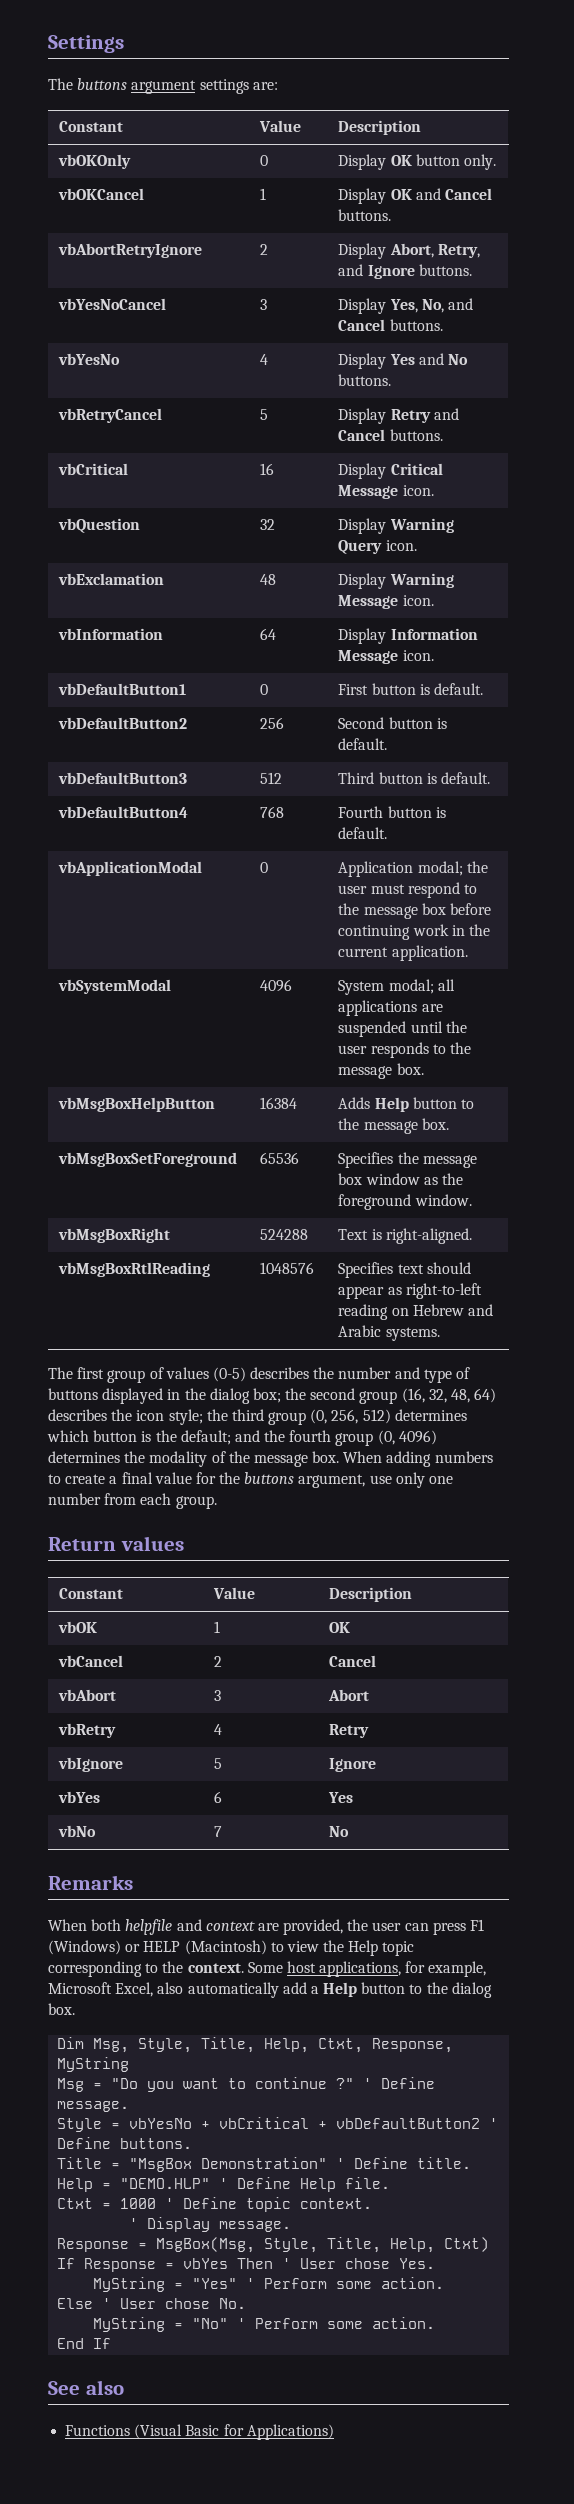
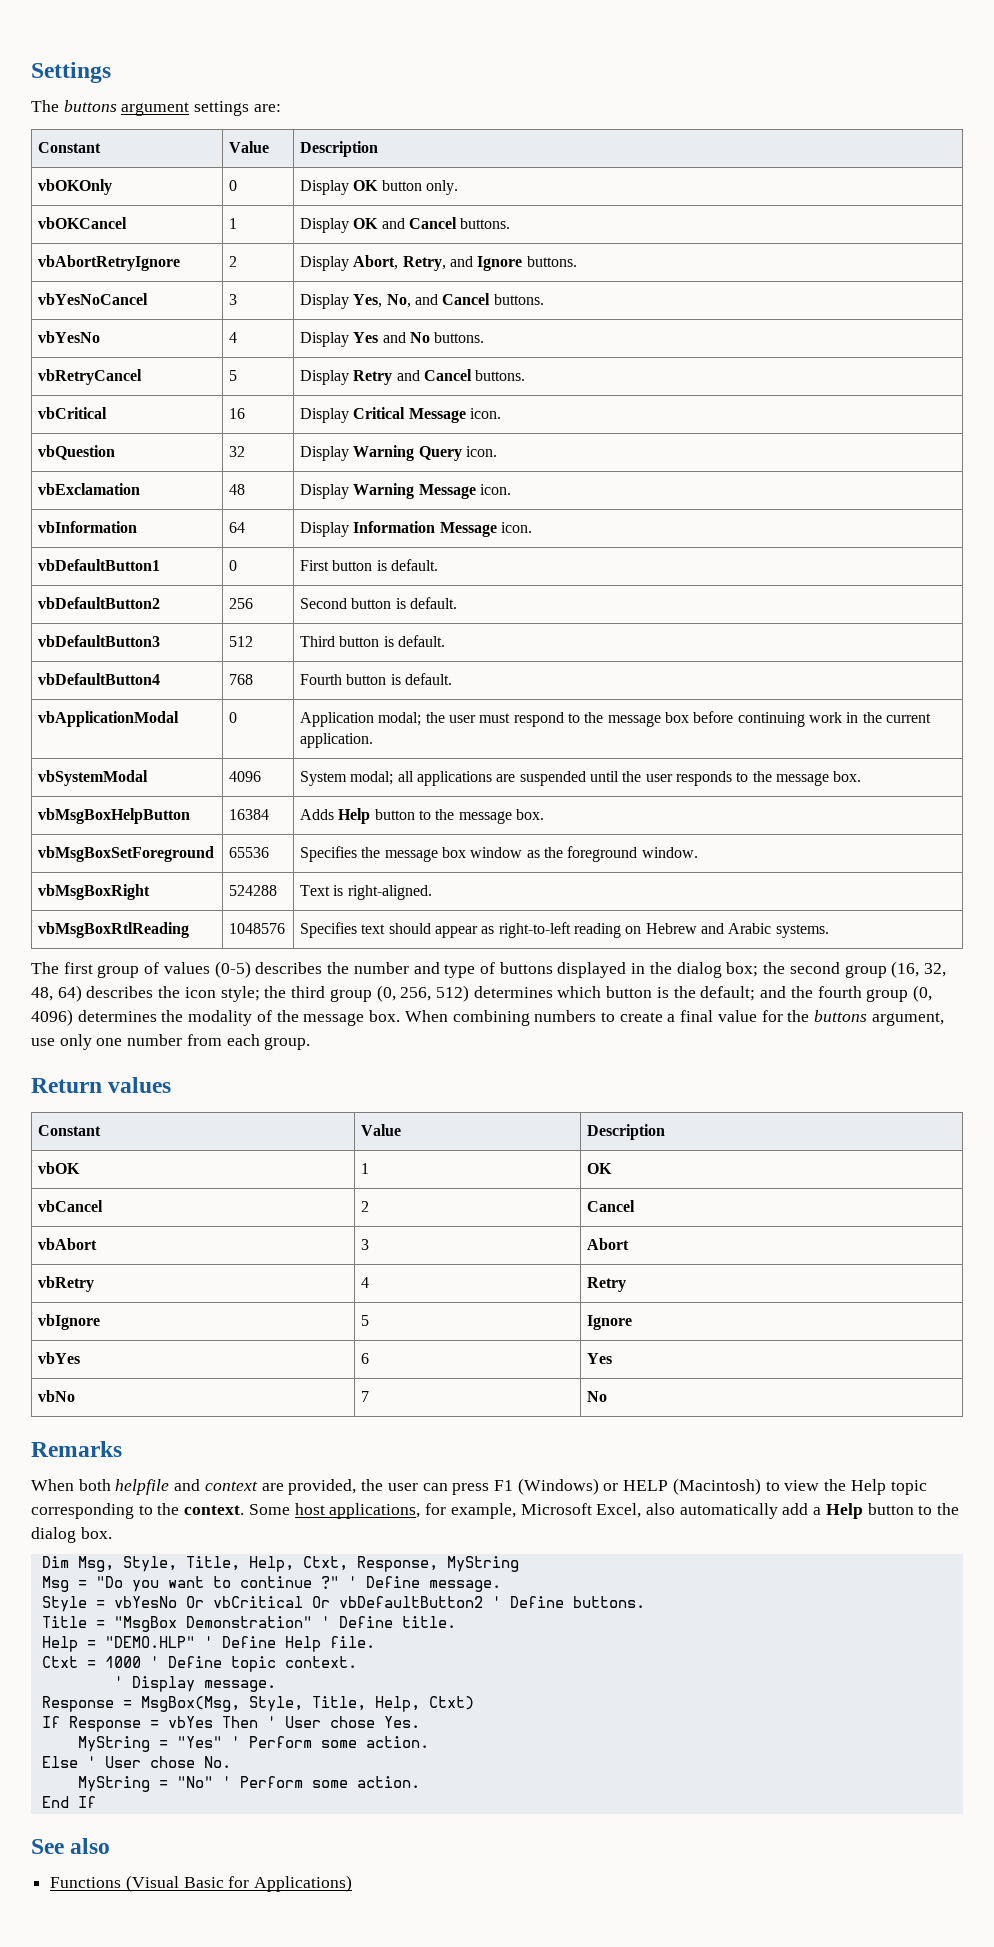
- When adding numbers to create a final value for the buttons argument, use only one number from each group.
+ When combining numbers to create a final value for the buttons argument, use only one number from each group.
- Style = vbYesNo + vbCritical + vbDefaultButton2 ' Define buttons.
+ Style = vbYesNo Or vbCritical Or vbDefaultButton2 ' Define buttons.

